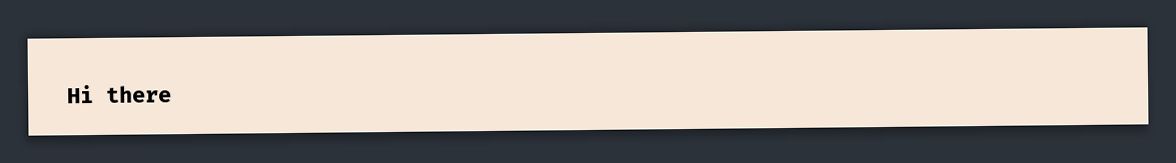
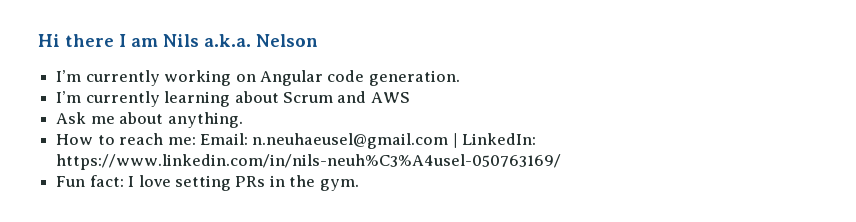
- Hi there
+ Hi there I am Nils a.k.a. Nelson
+ I’m currently working on Angular code generation.
+ I’m currently learning about Scrum and AWS
+ Ask me about anything.
+ How to reach me: Email: n.neuhaeusel@gmail.com | LinkedIn: https://www.linkedin.com/in/nils-neuh%C3%A4usel-050763169/
+ Fun fact: I love setting PRs in the gym.

